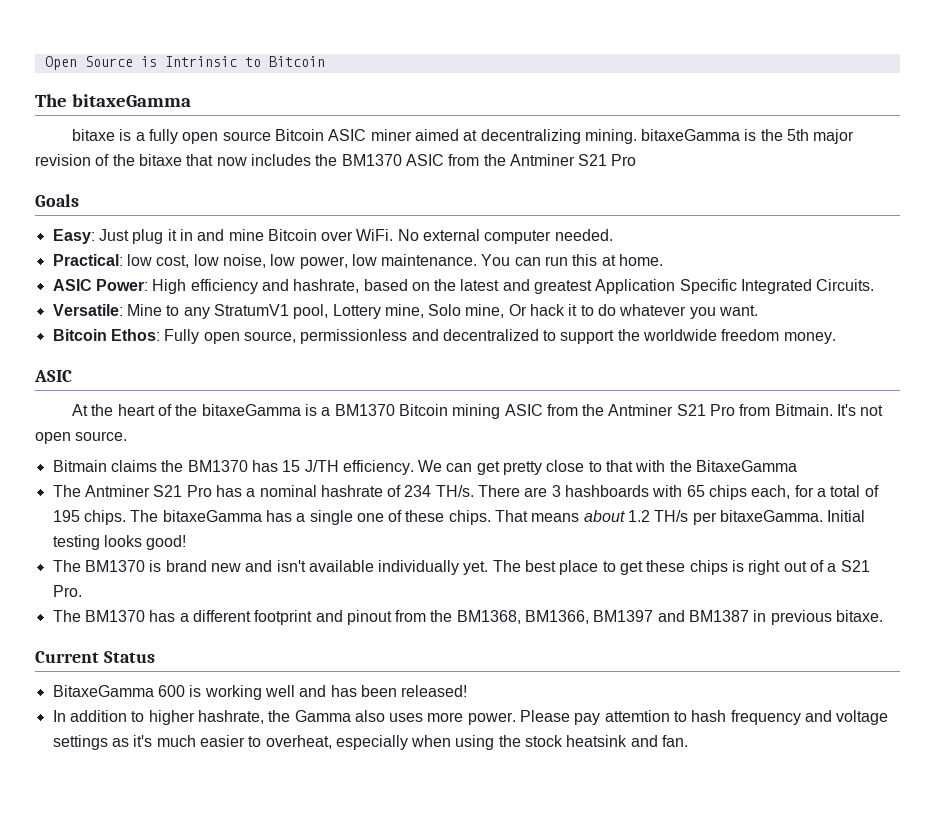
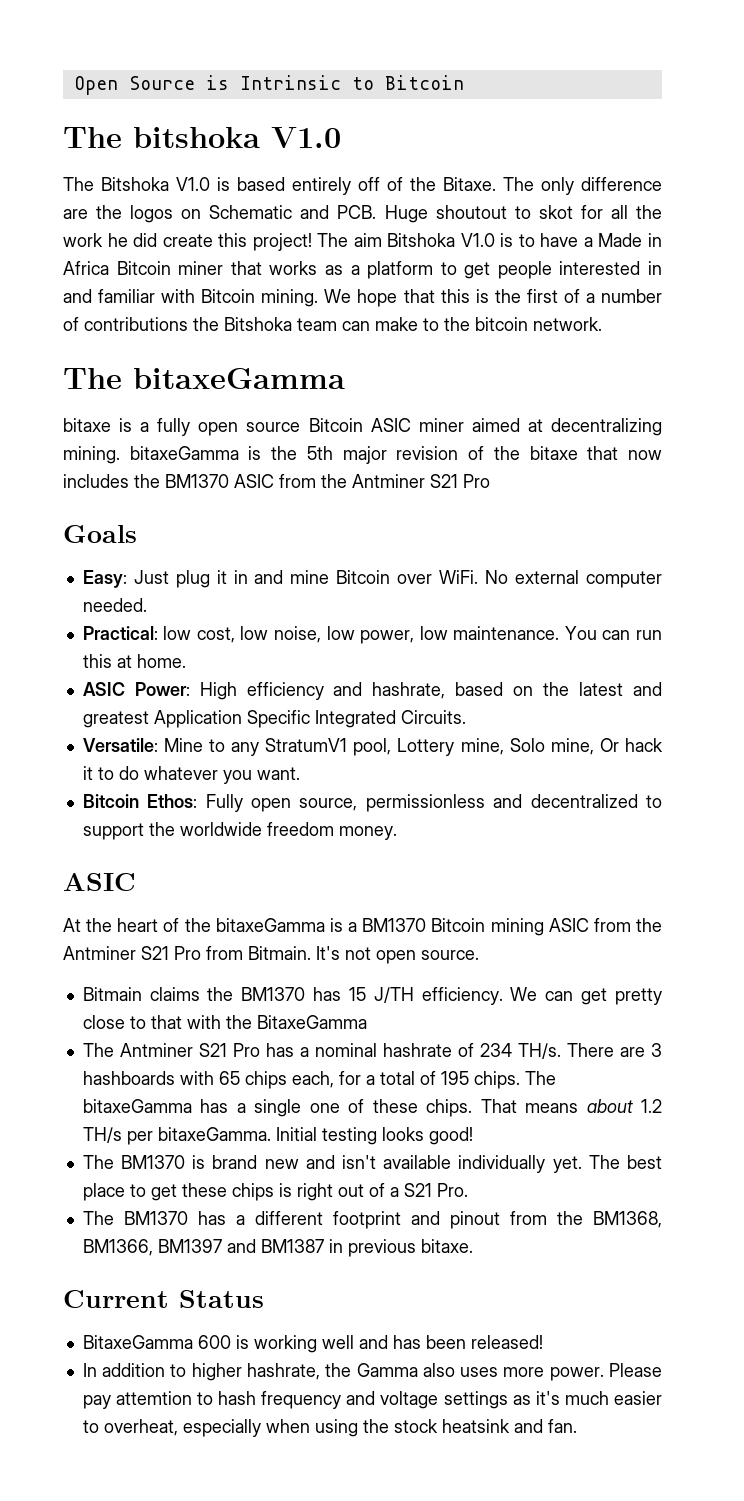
+ The bitshoka V1.0
+ The Bitshoka V1.0 is based entirely off of the Bitaxe. The only difference are the logos on Schematic and PCB. Huge shoutout to skot for all the work he did create this project! The aim Bitshoka V1.0 is to have a Made in Africa Bitcoin miner that works as a platform to get people interested in and familiar with Bitcoin mining. We hope that this is the first of a number of contributions the Bitshoka team can make to the bitcoin network.

